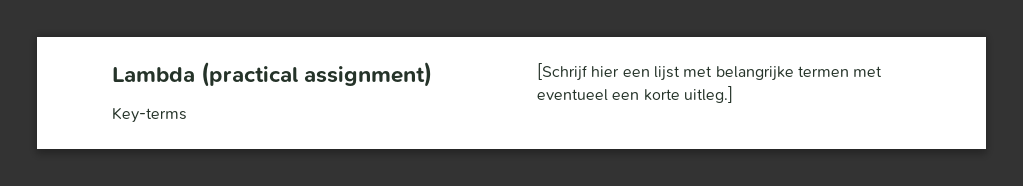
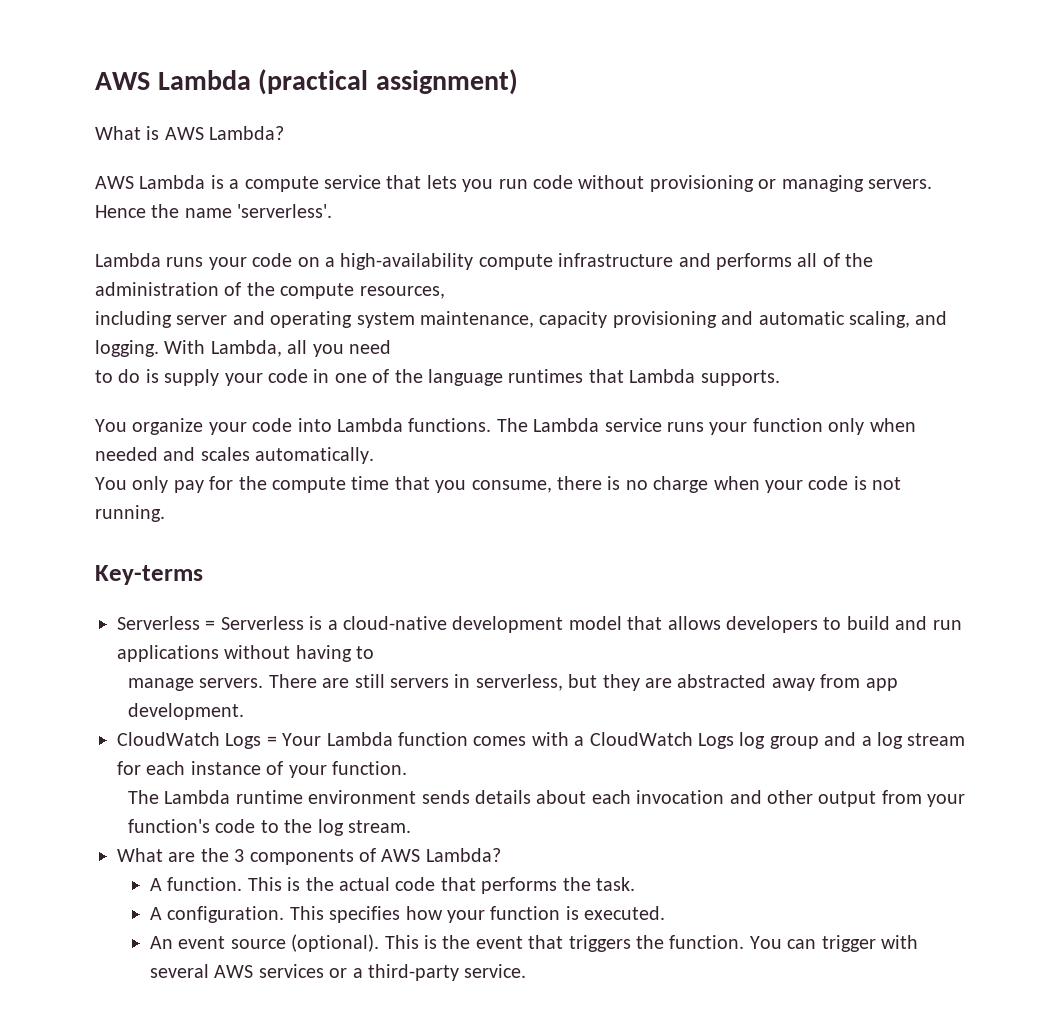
- Lambda (practical assignment)
+ AWS Lambda (practical assignment)
+ What is AWS Lambda?
+ AWS Lambda is a compute service that lets you run code without provisioning or managing servers. Hence the name 'serverless'.
+ Lambda runs your code on a high-availability compute infrastructure and performs all of the administration of the compute resources,
+ including server and operating system maintenance, capacity provisioning and automatic scaling, and logging. With Lambda, all you need
+ to do is supply your code in one of the language runtimes that Lambda supports.
+ You organize your code into Lambda functions. The Lambda service runs your function only when needed and scales automatically.
+ You only pay for the compute time that you consume, there is no charge when your code is not running.
  Key-terms
- [Schrijf hier een lijst met belangrijke termen met eventueel een korte uitleg.]
+ Serverless = Serverless is a cloud-native development model that allows developers to build and run applications without having to
+ manage servers. There are still servers in serverless, but they are abstracted away from app development.
+ CloudWatch Logs = Your Lambda function comes with a CloudWatch Logs log group and a log stream for each instance of your function.
+ The Lambda runtime environment sends details about each invocation and other output from your function's code to the log stream.
+ What are the 3 components of AWS Lambda?
+ A function. This is the actual code that performs the task.
+ A configuration. This specifies how your function is executed.
+ An event source (optional). This is the event that triggers the function. You can trigger with several AWS services or a third-party service.

